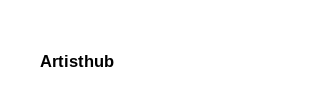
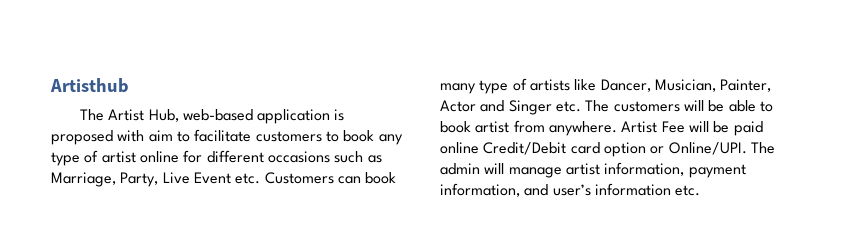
+ The Artist Hub, web-based application is proposed with aim to facilitate customers to book any type of artist online for different occasions such as Marriage, Party, Live Event etc. Customers can book many type of artists like Dancer, Musician, Painter, Actor and Singer etc. The customers will be able to book artist from anywhere. Artist Fee will be paid online Credit/Debit card option or Online/UPI. The admin will manage artist information, payment information, and user’s information etc.

